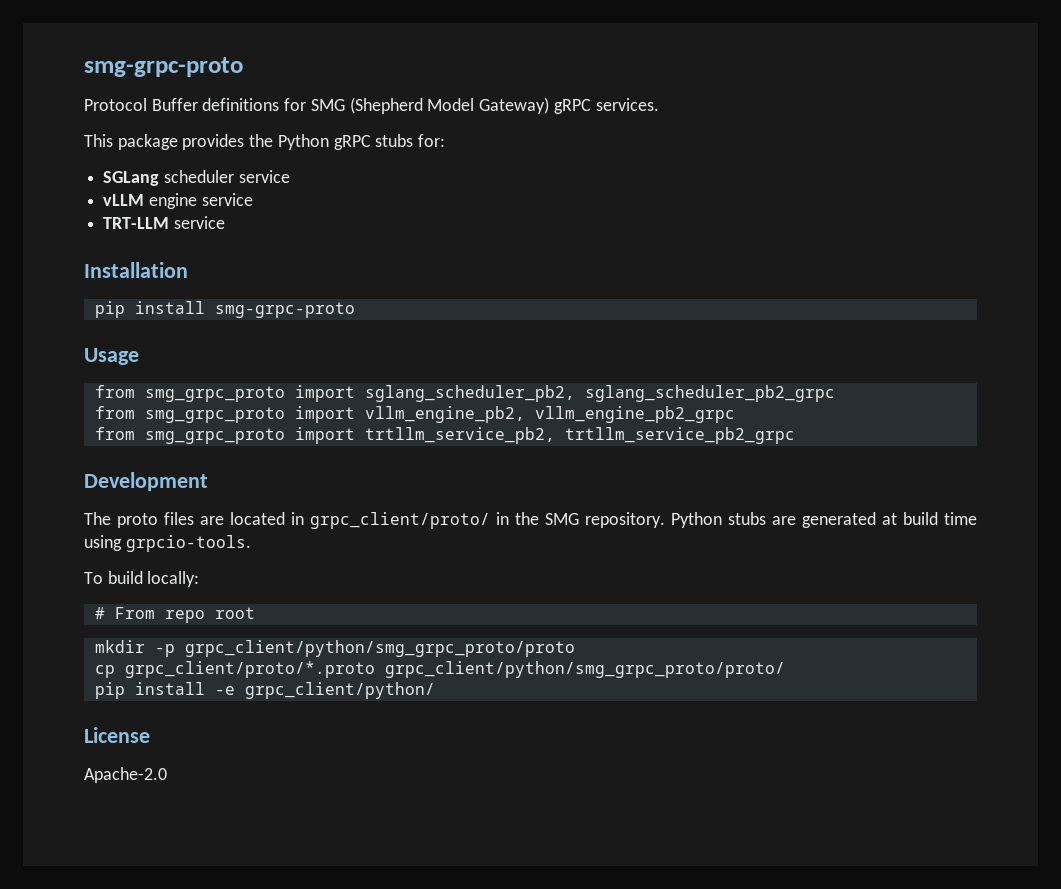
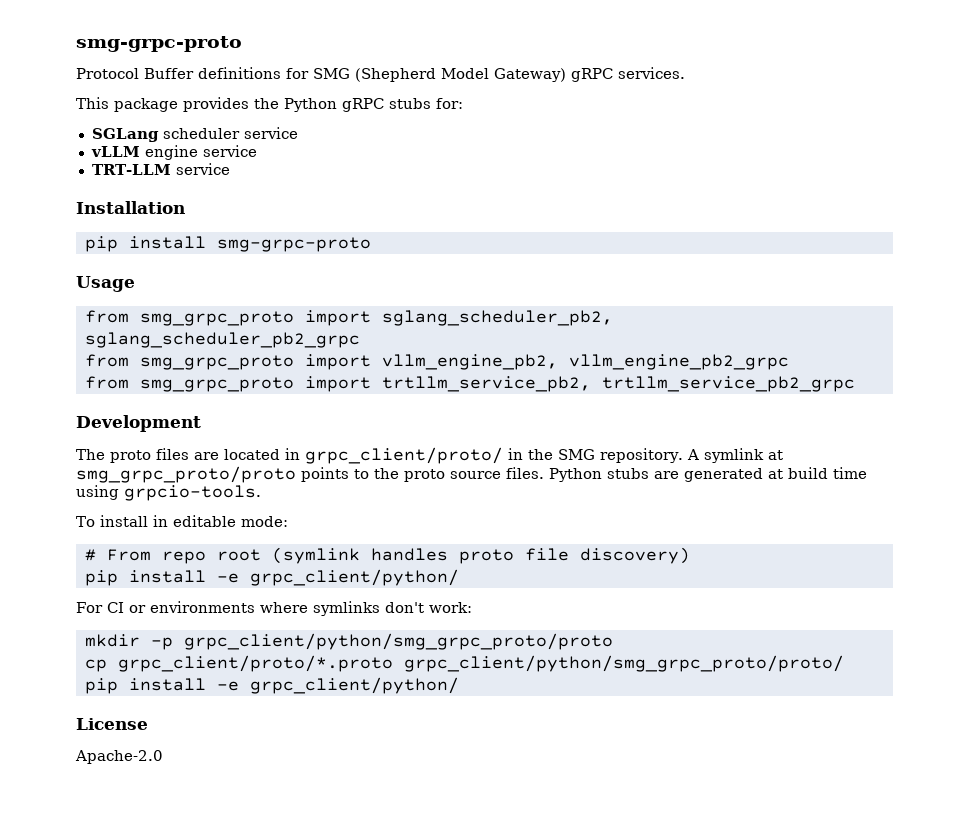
+ A symlink at smg_grpc_proto/proto points to the proto source files.
- To build locally:
+ To install in editable mode:
- # From repo root
+ # From repo root (symlink handles proto file discovery)
+ pip install -e grpc_client/python/
+ For CI or environments where symlinks don't work:

